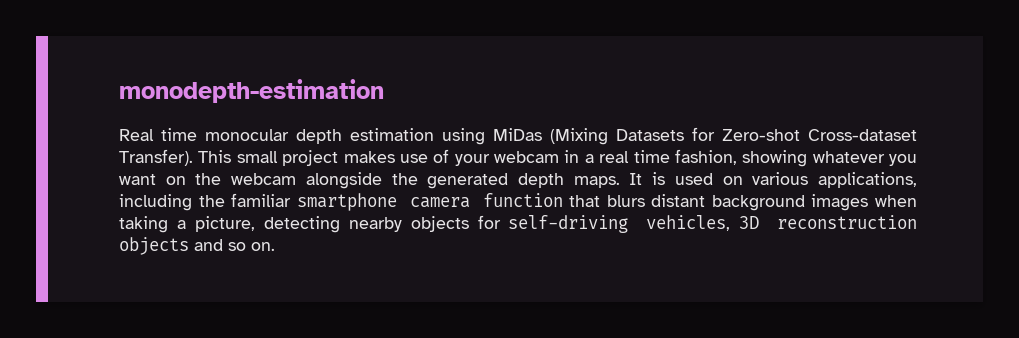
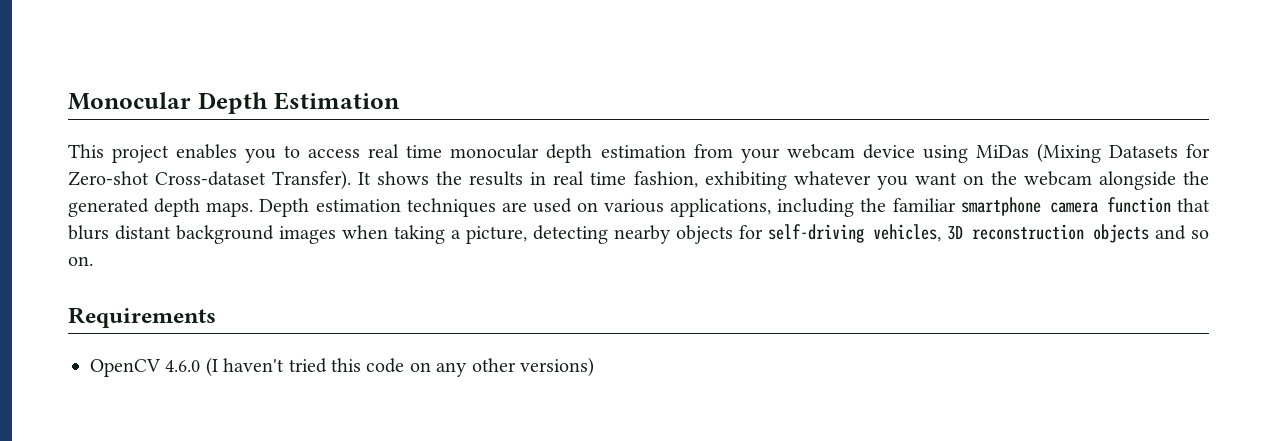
- monodepth-estimation
- Real time monocular depth estimation using MiDas (Mixing Datasets for Zero-shot Cross-dataset Transfer).
+ Monocular Depth Estimation
+ This project enables you to access real time monocular depth estimation from your webcam device using MiDas (Mixing Datasets for Zero-shot Cross-dataset Transfer).
- This small project makes use of your webcam in a real time fashion, showing whatever you want on the webcam alongside the generated depth maps.
+ It shows the results in real time fashion, exhibiting whatever you want on the webcam alongside the generated depth maps.
- It is used on various applications, including the familiar smartphone camera function that blurs distant background images when taking a picture, detecting nearby objects for self-driving vehicles, 3D reconstruction objects and so on.
+ Depth estimation techniques are used on various applications, including the familiar smartphone camera function that blurs distant background images when taking a picture, detecting nearby objects for self-driving vehicles, 3D reconstruction objects and so on.
+ Requirements
+ OpenCV 4.6.0 (I haven't tried this code on any other versions)

